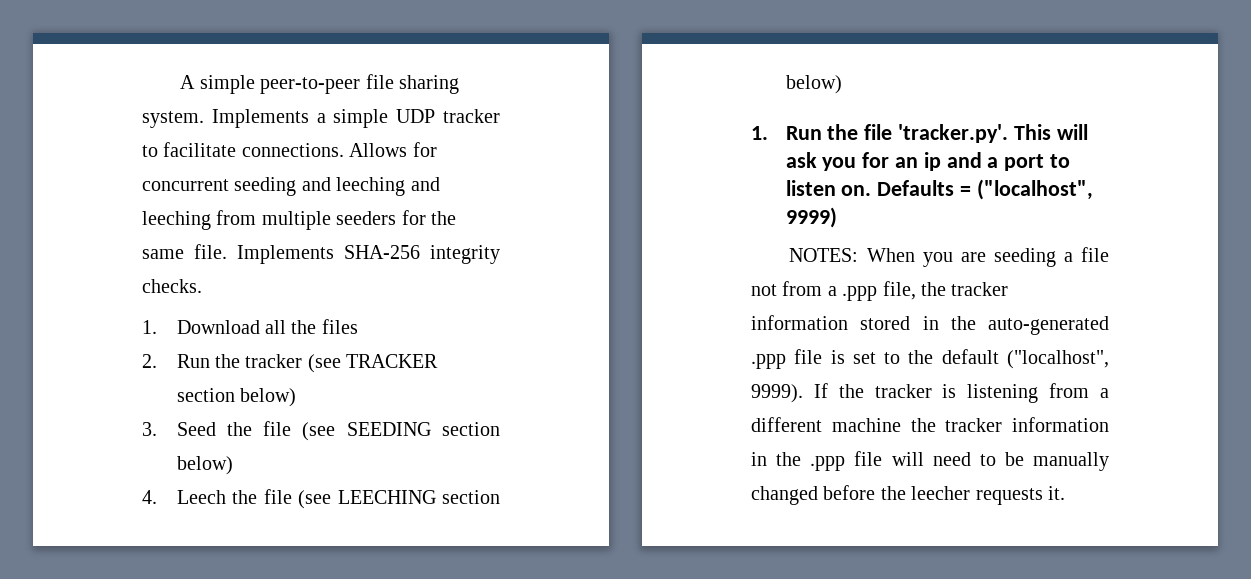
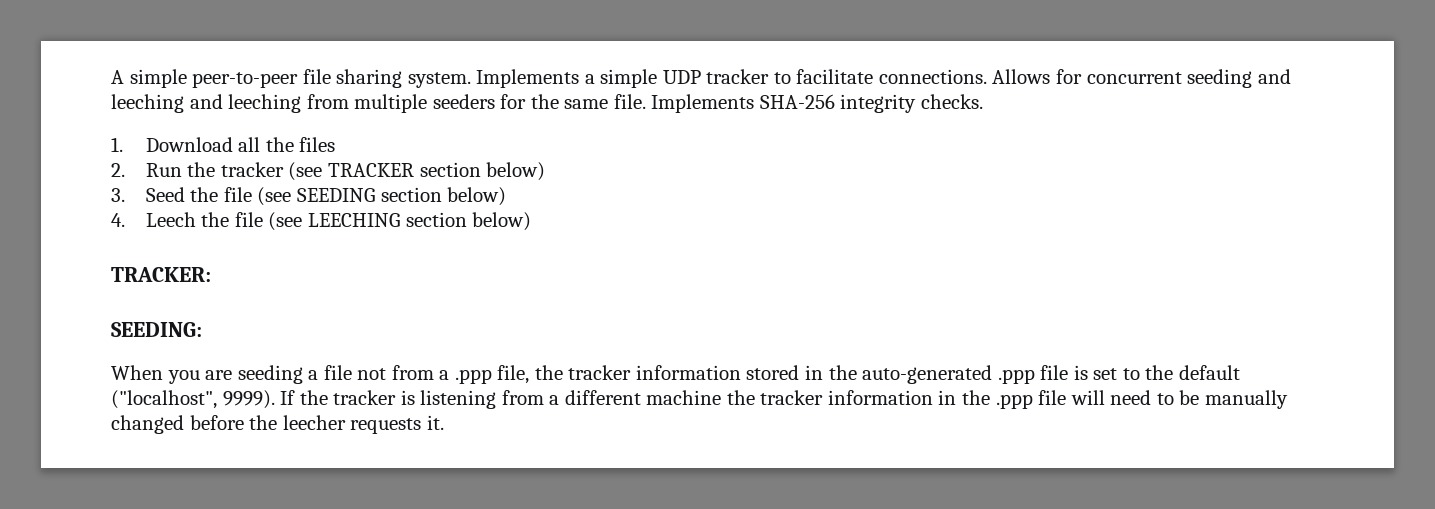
- 1. Run the file 'tracker.py'. This will ask you for an ip and a port to listen on. Defaults = ("localhost", 9999)
- NOTES: When you are seeding a file not from a .ppp file, the tracker information stored in the auto-generated .ppp file is set to the default ("localhost", 9999).
+ TRACKER:
+ SEEDING:
+ When you are seeding a file not from a .ppp file, the tracker information stored in the auto-generated .ppp file is set to the default ("localhost", 9999).

